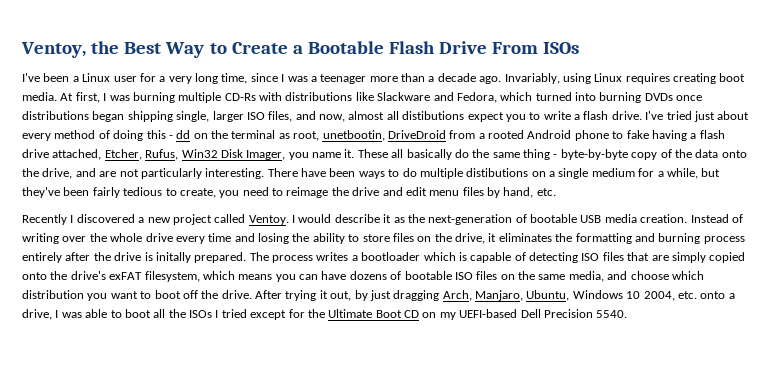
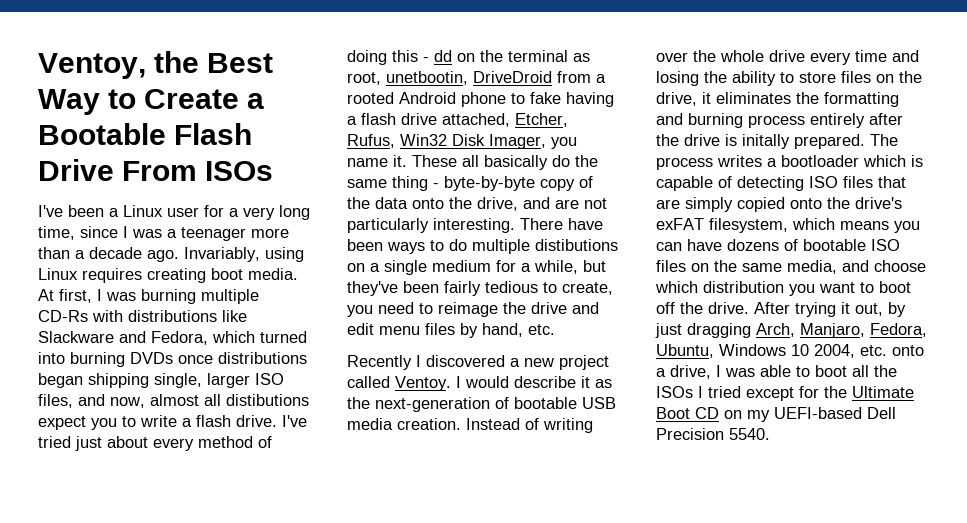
- After trying it out, by just dragging Arch, Manjaro, Ubuntu, Windows 10 2004, etc. onto a drive, I was able to boot all the ISOs I tried except for the Ultimate Boot CD on my UEFI-based Dell Precision 5540.
+ After trying it out, by just dragging Arch, Manjaro, Fedora, Ubuntu, Windows 10 2004, etc. onto a drive, I was able to boot all the ISOs I tried except for the Ultimate Boot CD on my UEFI-based Dell Precision 5540.

